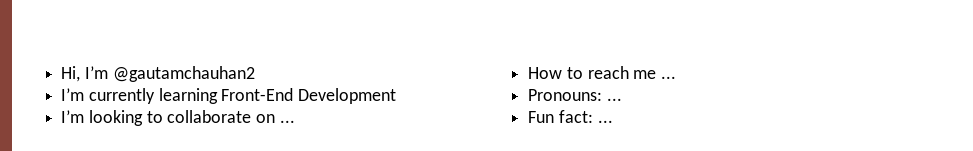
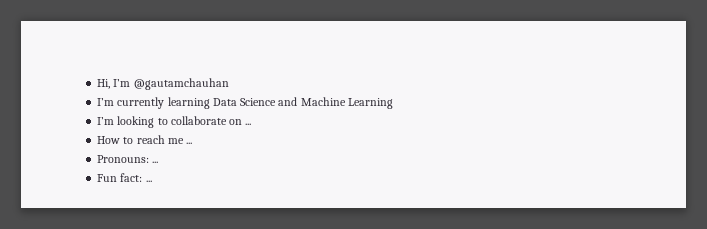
- Hi, I’m @gautamchauhan2
+ Hi, I’m @gautamchauhan
- I’m currently learning Front-End Development
+ I’m currently learning Data Science and Machine Learning

